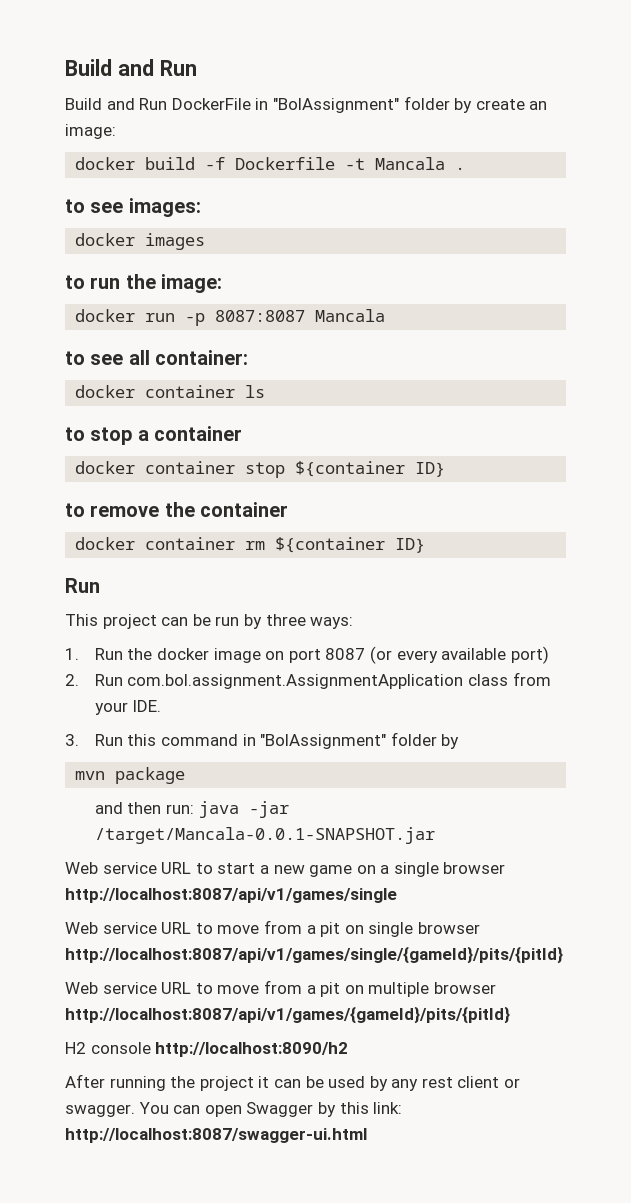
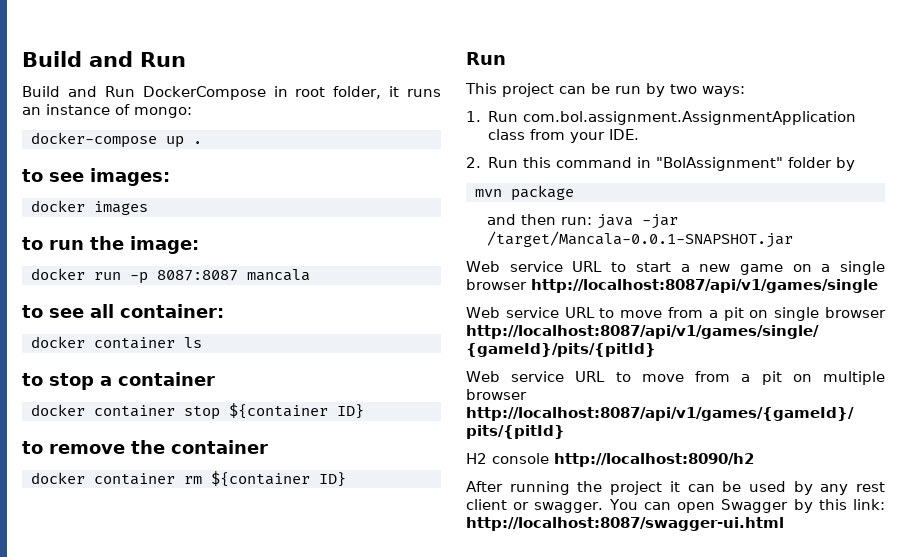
- Build and Run DockerFile in "BolAssignment" folder by create an image:
- docker build -f Dockerfile -t Mancala .
+ Build and Run DockerCompose in root folder, it runs an instance of mongo:
+ docker-compose up .
- docker run -p 8087:8087 Mancala
+ docker run -p 8087:8087 mancala
- This project can be run by three ways:
+ This project can be run by two ways:
- 1. Run the docker image on port 8087 (or every available port)
- 2. Run com.bol.assignment.AssignmentApplication class from your IDE.
+ 1. Run com.bol.assignment.AssignmentApplication class from your IDE.
- 3. Run this command in "BolAssignment" folder by
+ 2. Run this command in "BolAssignment" folder by

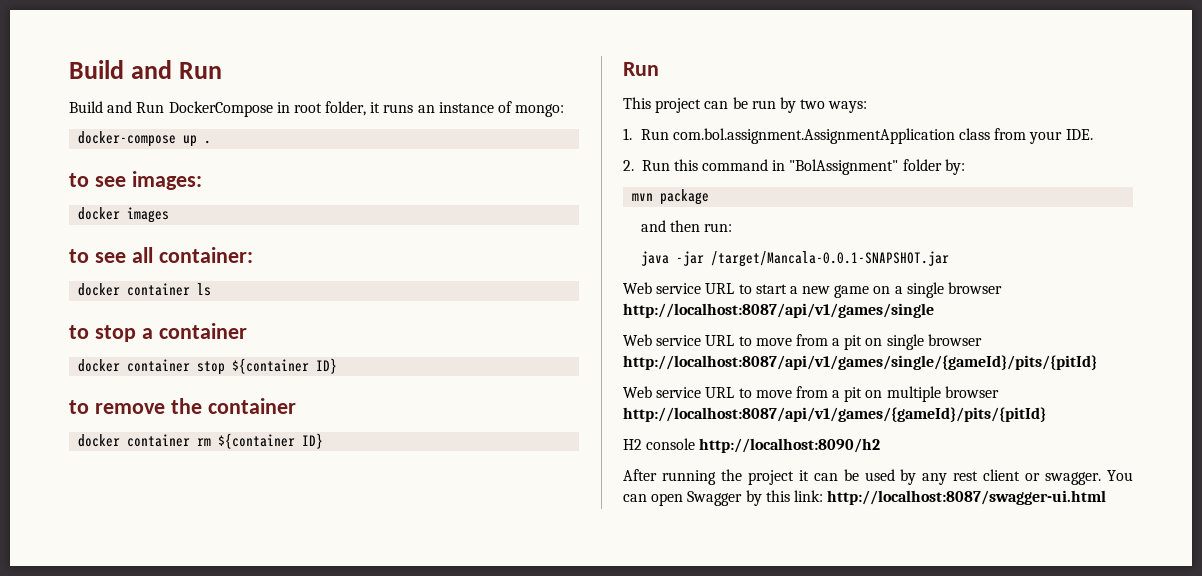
- to run the image:
- docker run -p 8087:8087 mancala
- 2. Run this command in "BolAssignment" folder by
+ 2. Run this command in "BolAssignment" folder by:
- and then run: java -jar /target/Mancala-0.0.1-SNAPSHOT.jar
+ and then run:
+ java -jar /target/Mancala-0.0.1-SNAPSHOT.jar

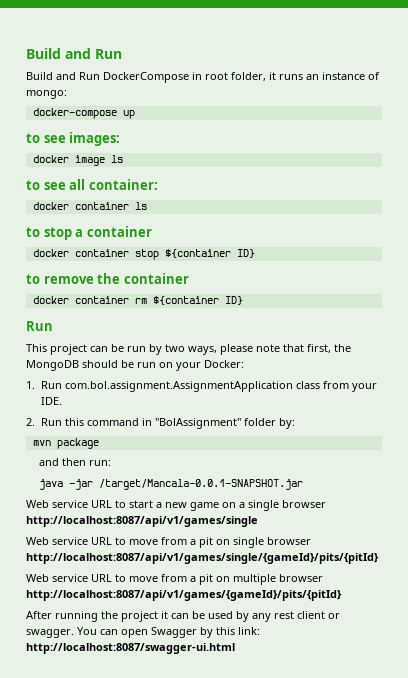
- docker-compose up .
+ docker-compose up
- docker images
+ docker image ls
- This project can be run by two ways:
+ This project can be run by two ways, please note that first, the MongoDB should be run on your Docker:
- H2 console http://localhost:8090/h2

